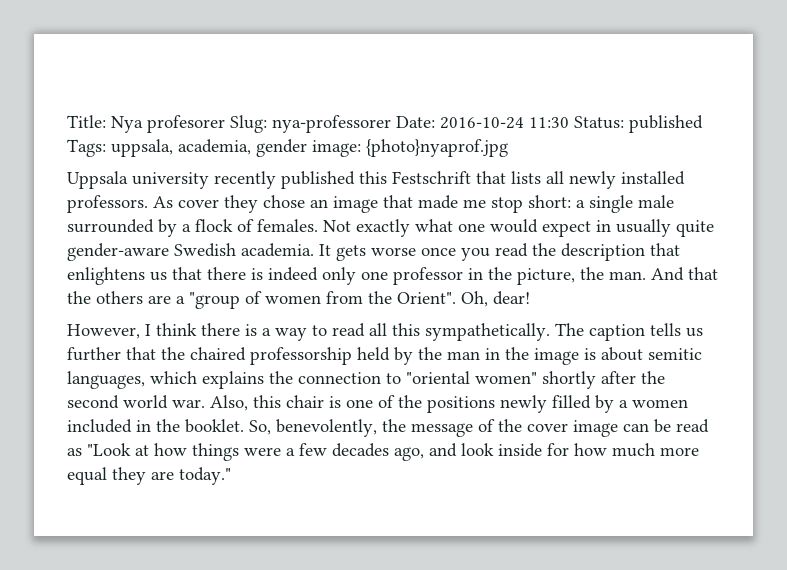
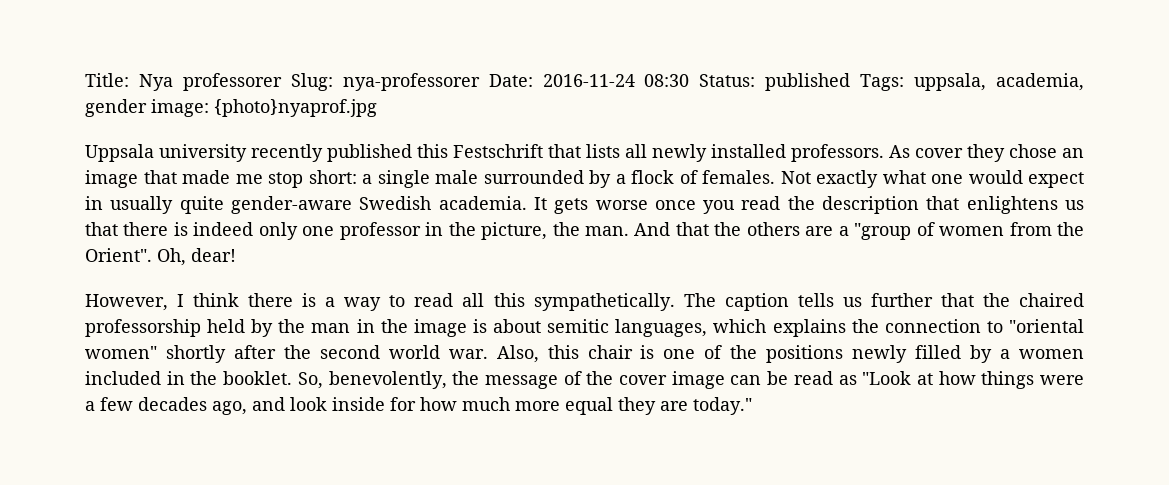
- Title: Nya profesorer Slug: nya-professorer Date: 2016-10-24 11:30 Status: published Tags: uppsala, academia, gender image: {photo}nyaprof.jpg
+ Title: Nya professorer Slug: nya-professorer Date: 2016-11-24 08:30 Status: published Tags: uppsala, academia, gender image: {photo}nyaprof.jpg

